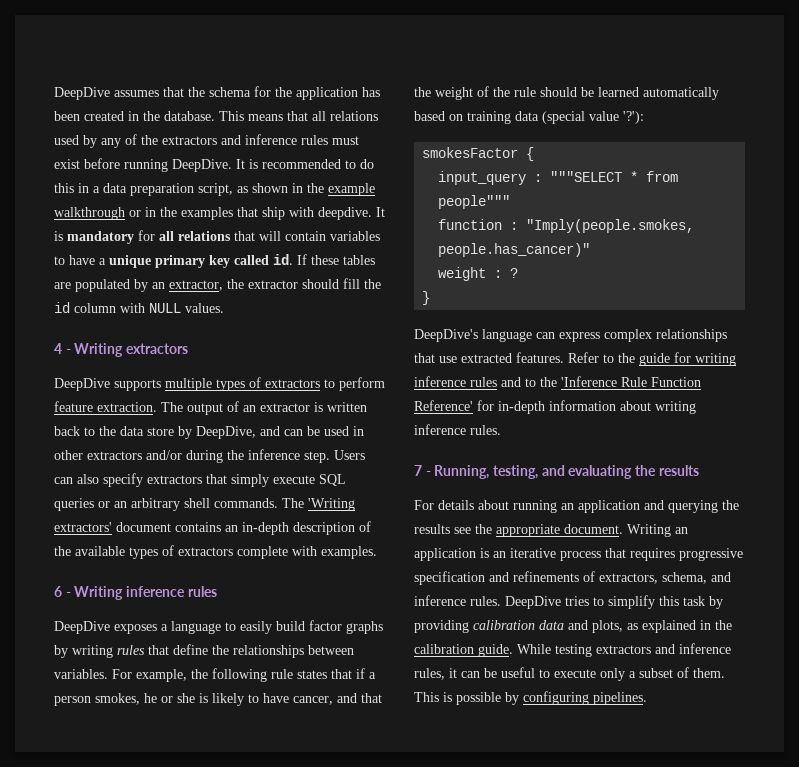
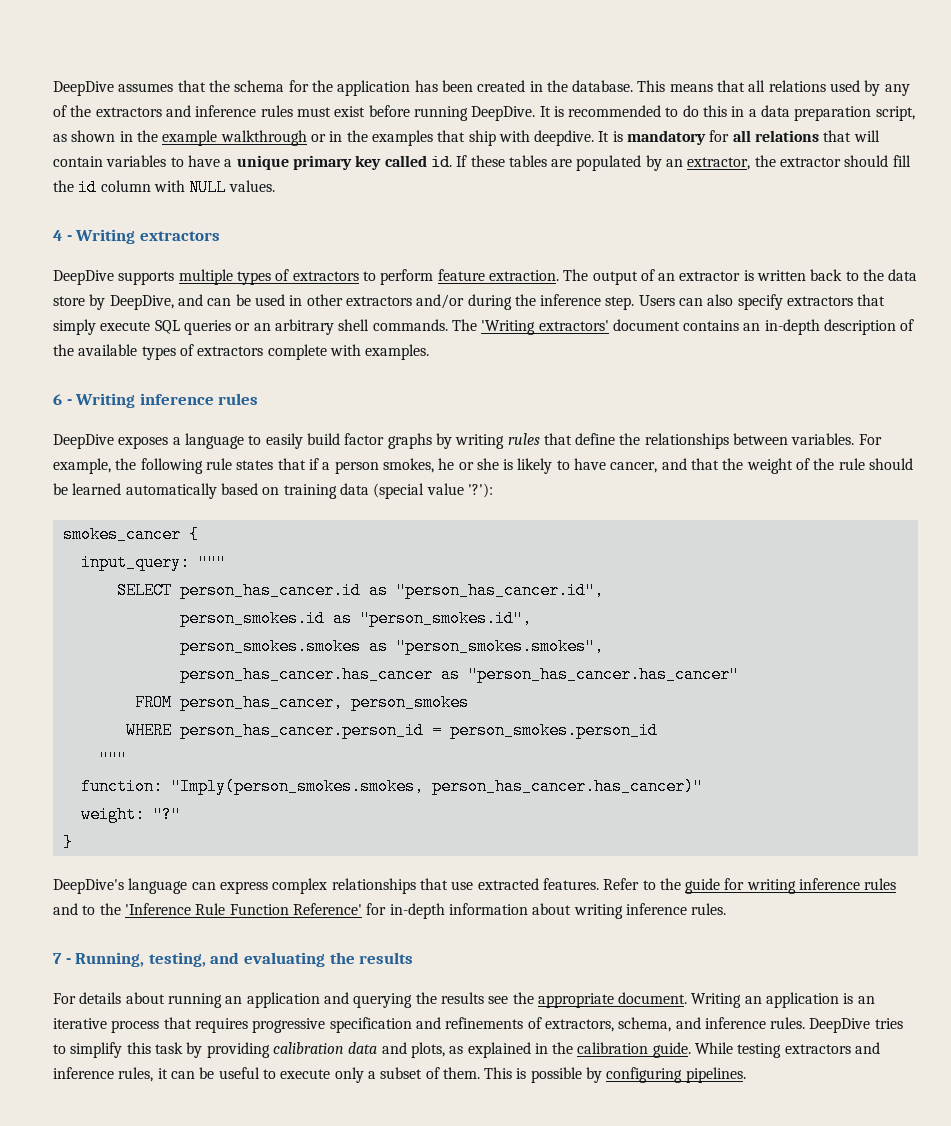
- smokesFactor {
+ smokes_cancer {
- input_query : """SELECT * from people"""
- function : "Imply(people.smokes, people.has_cancer)"
- weight : ?
+ input_query: """
+ SELECT person_has_cancer.id as "person_has_cancer.id",
+ person_smokes.id as "person_smokes.id",
+ person_smokes.smokes as "person_smokes.smokes",
+ person_has_cancer.has_cancer as "person_has_cancer.has_cancer"
+ FROM person_has_cancer, person_smokes
+ WHERE person_has_cancer.person_id = person_smokes.person_id
+ """
+ function: "Imply(person_smokes.smokes, person_has_cancer.has_cancer)"
+ weight: "?"

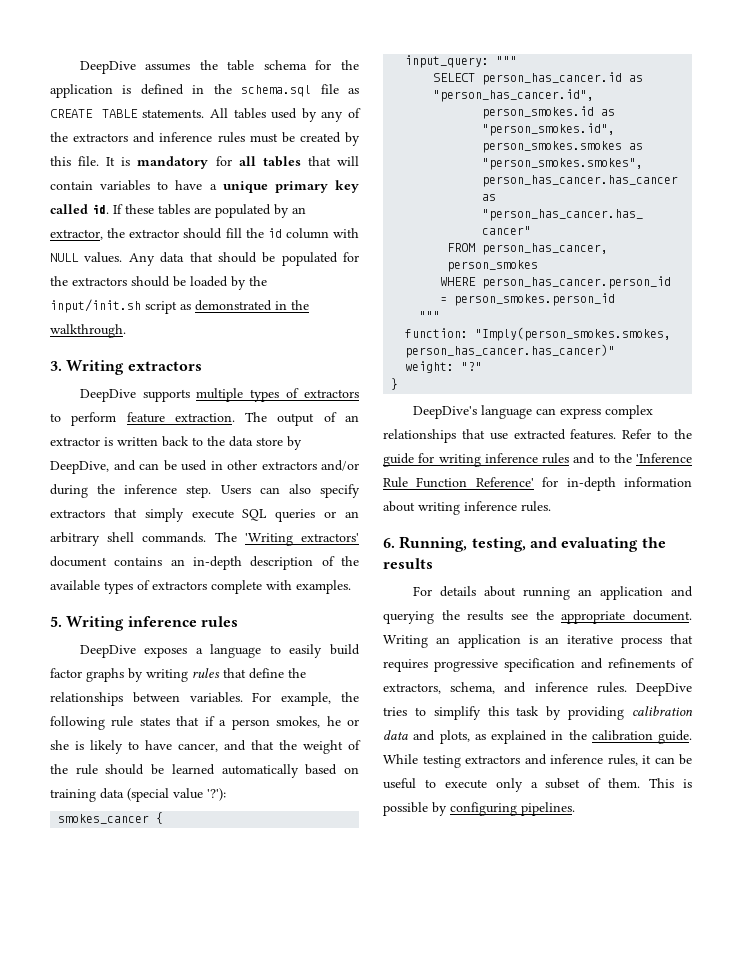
- DeepDive assumes that the schema for the application has been created in the database. This means that all relations used by any of the extractors and inference rules must exist before running DeepDive. It is recommended to do this in a data preparation script, as shown in the example walkthrough or in the examples that ship with deepdive.
+ DeepDive assumes the table schema for the application is defined in the schema.sql file as CREATE TABLE statements. All tables used by any of the extractors and inference rules must be created by this file.
- It is mandatory for all relations that will contain variables to have a unique primary key called id.
+ It is mandatory for all tables that will contain variables to have a unique primary key called id.
- If these tables are populated by an extractor, the extractor should fill the id column with NULL values.
- 4 - Writing extractors
+ If these tables are populated by an extractor, the extractor should fill the id column with NULL values. Any data that should be populated for the extractors should be loaded by the input/init.sh script as demonstrated in the walkthrough.
+ 3. Writing extractors
- 6 - Writing inference rules
+ 5. Writing inference rules
- 7 - Running, testing, and evaluating the results
+ 6. Running, testing, and evaluating the results

